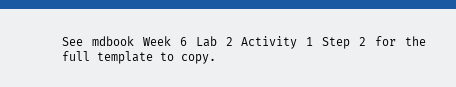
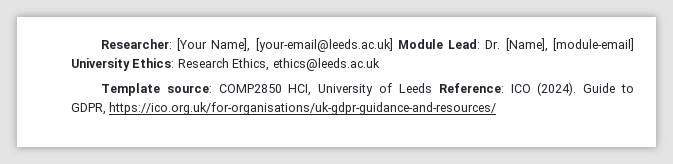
- See mdbook Week 6 Lab 2 Activity 1 Step 2 for the full template to copy.
+ Researcher: [Your Name], [your-email@leeds.ac.uk] Module Lead: Dr. [Name], [module-email] University Ethics: Research Ethics, ethics@leeds.ac.uk
+ Template source: COMP2850 HCI, University of Leeds Reference: ICO (2024). Guide to GDPR, https://ico.org.uk/for-organisations/uk-gdpr-guidance-and-resources/

